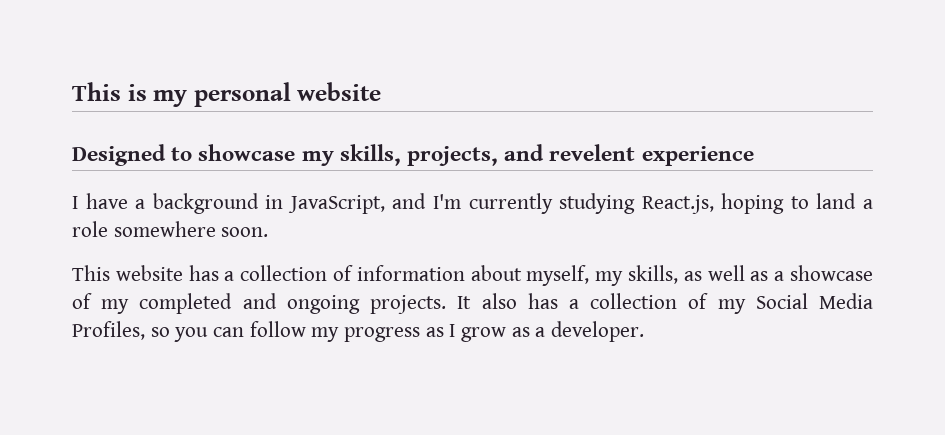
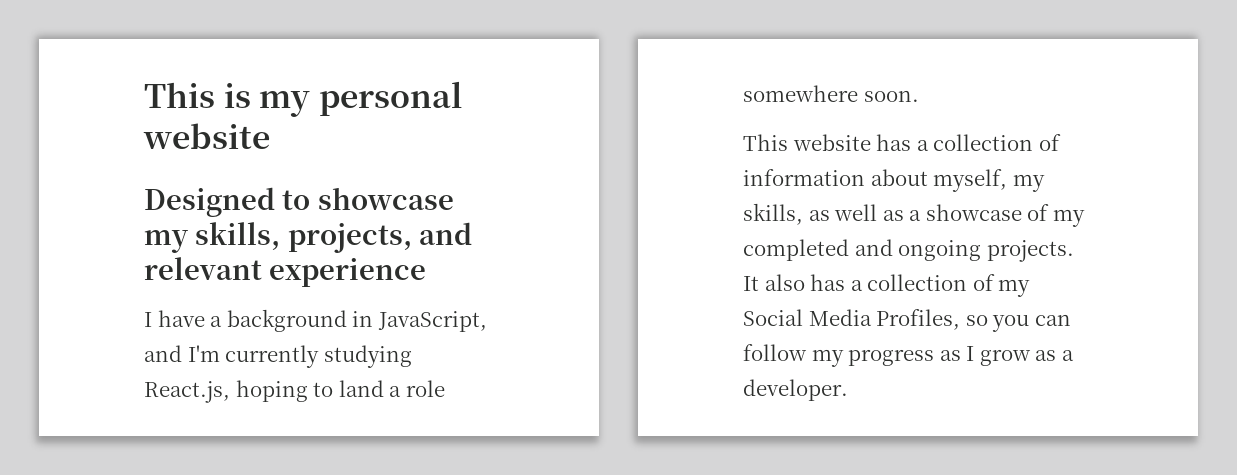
- Designed to showcase my skills, projects, and revelent experience
+ Designed to showcase my skills, projects, and relevant experience

